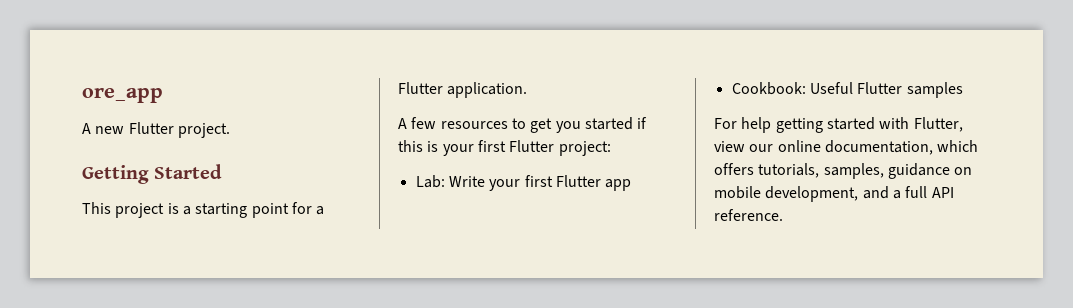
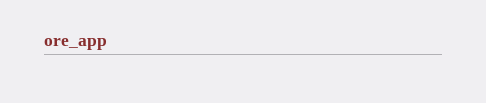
- A new Flutter project.
- Getting Started
- This project is a starting point for a Flutter application.
- A few resources to get you started if this is your first Flutter project:
- Lab: Write your first Flutter app
- Cookbook: Useful Flutter samples
- For help getting started with Flutter, view our online documentation, which offers tutorials, samples, guidance on mobile development, and a full API reference.

